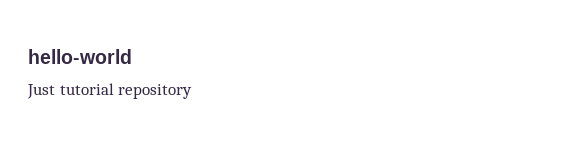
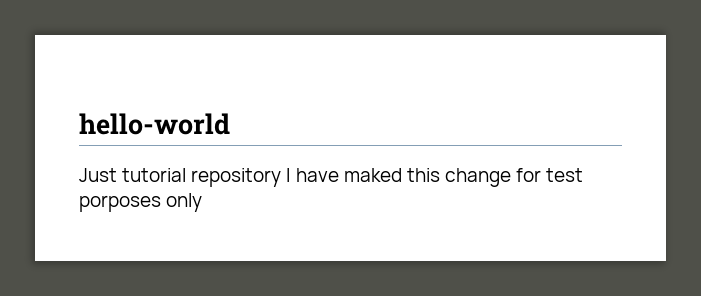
- Just tutorial repository
+ Just tutorial repository I have maked this change for test porposes only

